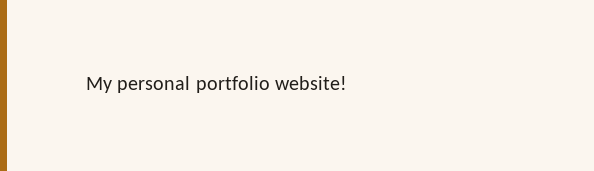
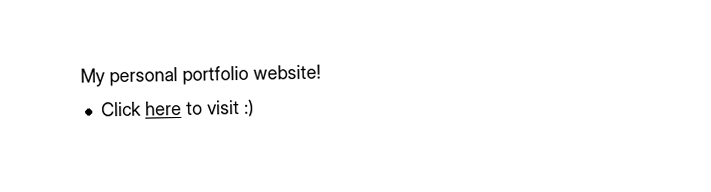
+ Click here to visit :)

